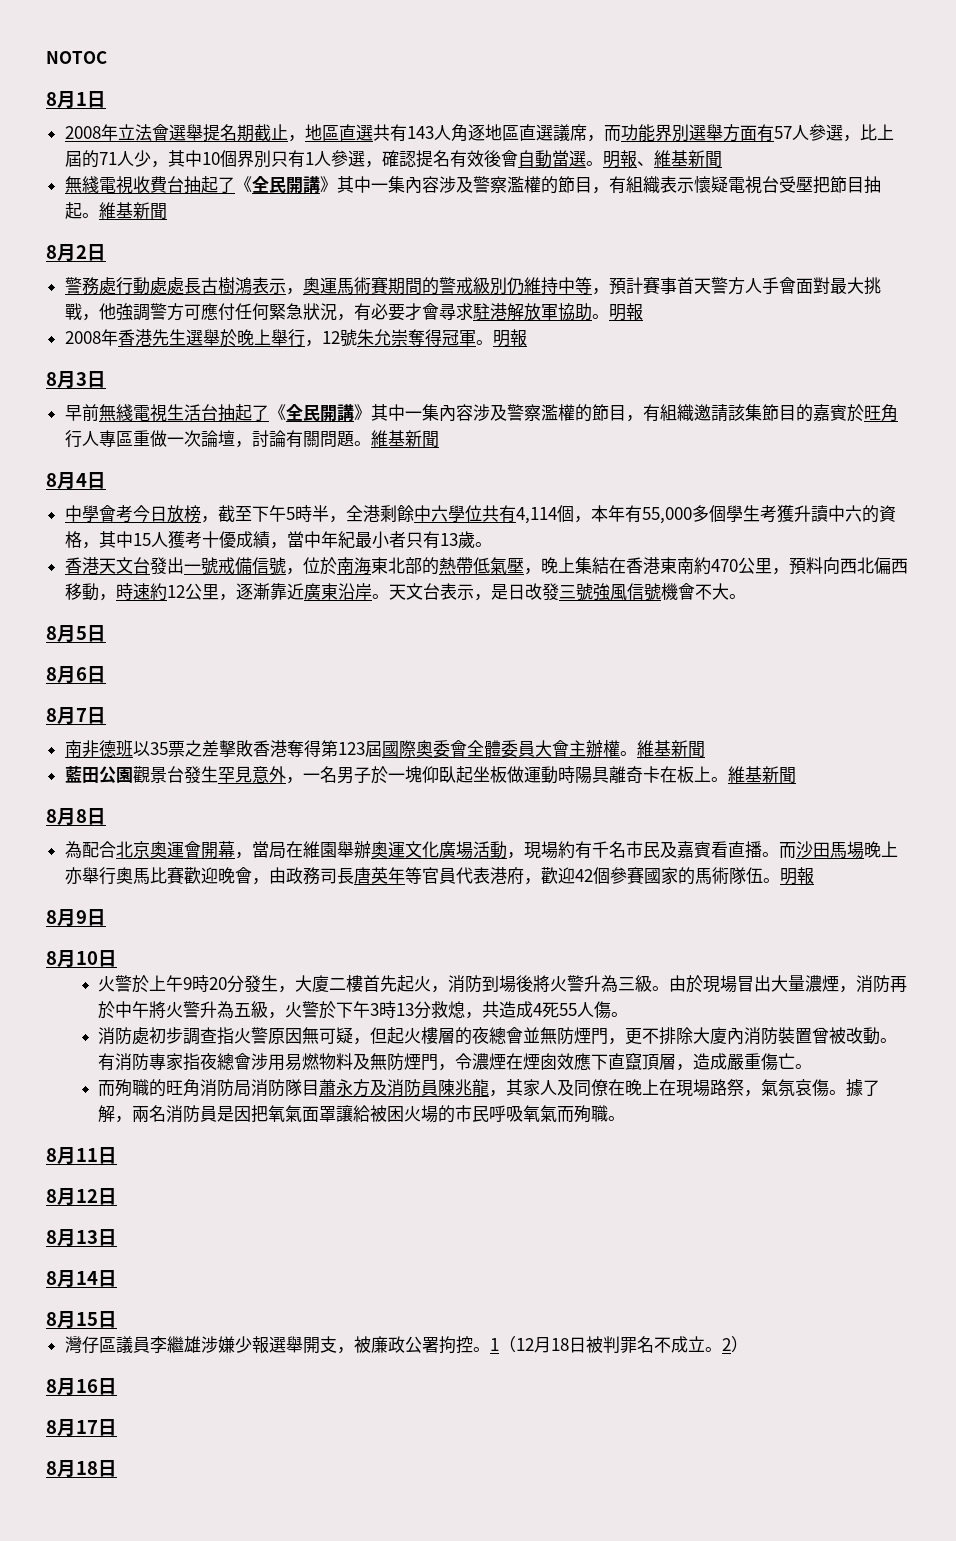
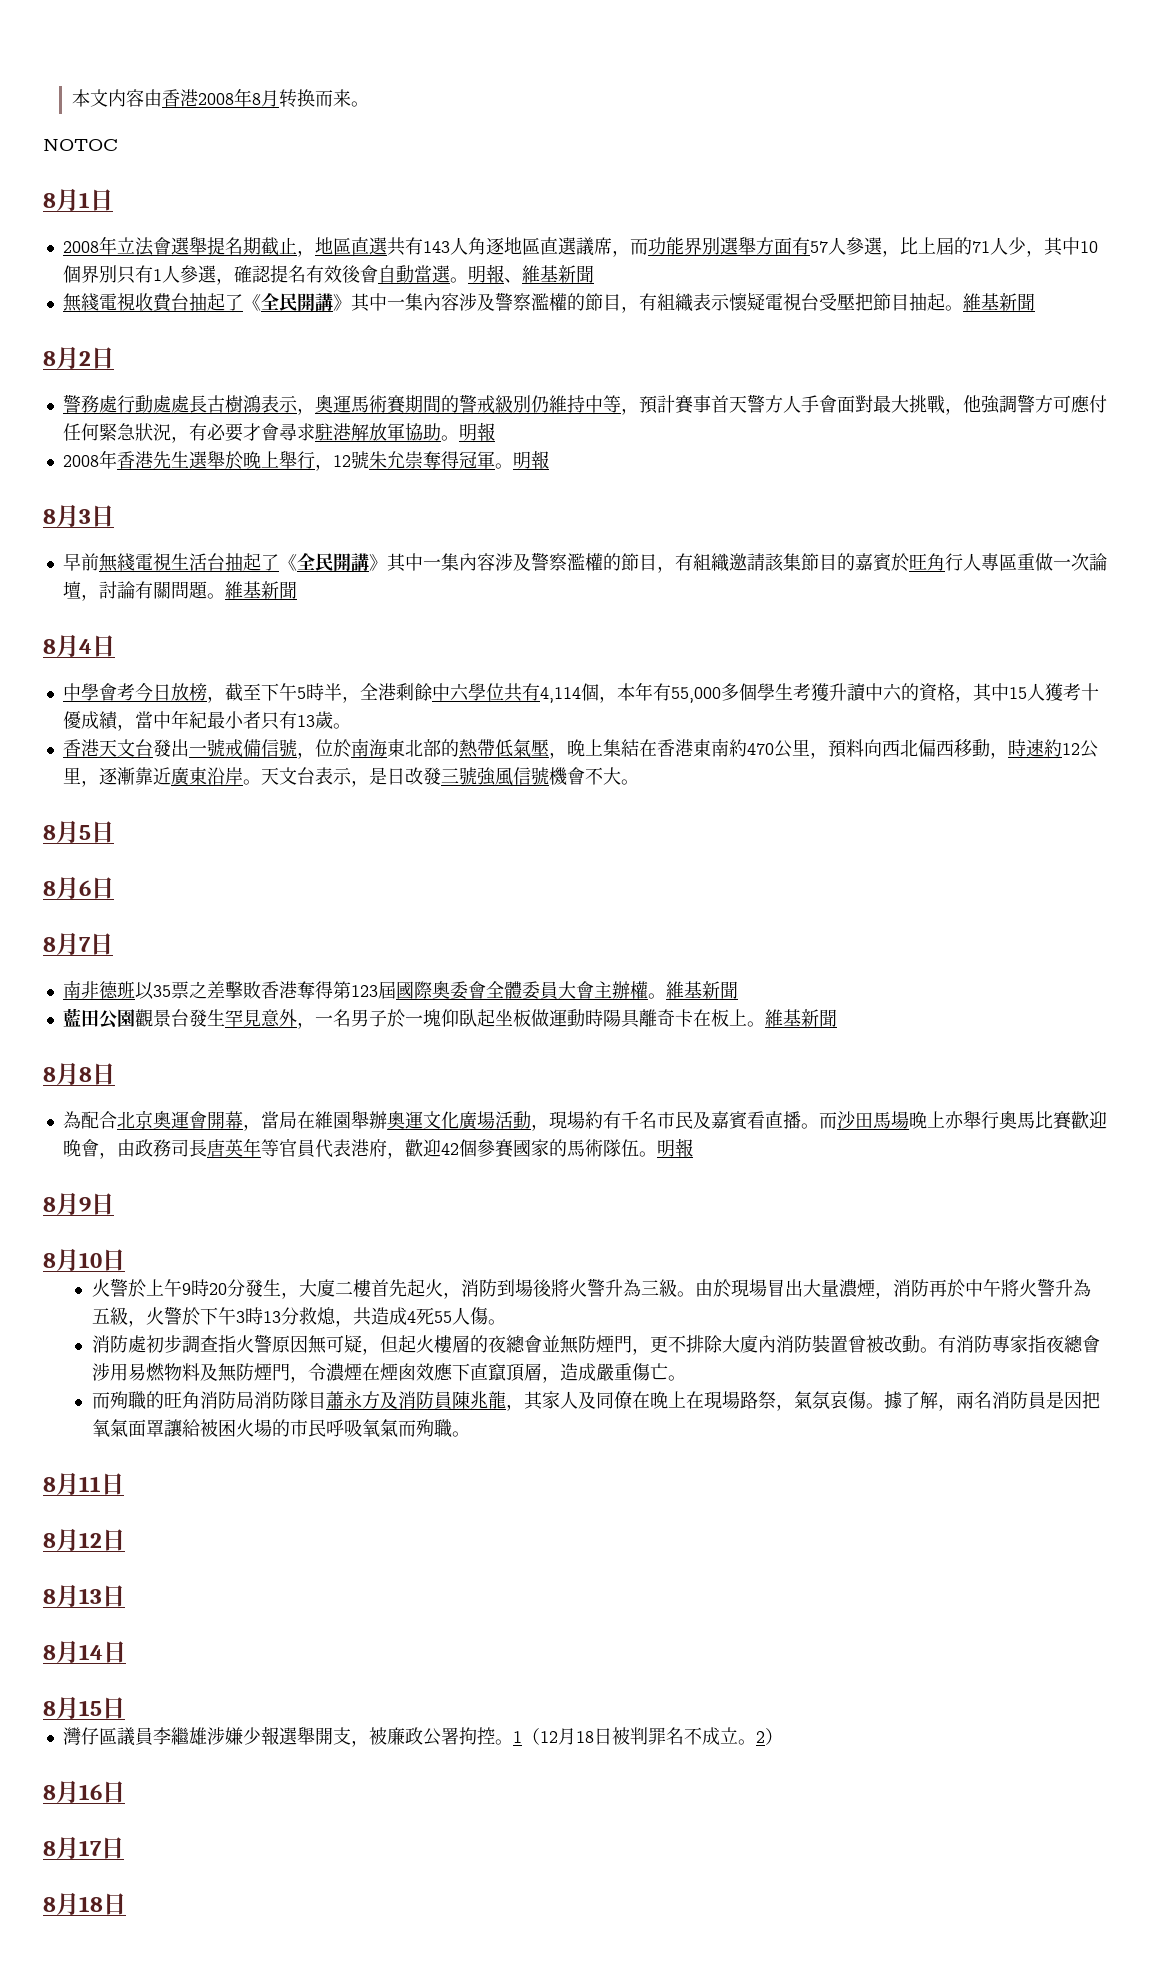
+ 本文内容由香港2008年8月转换而来。

